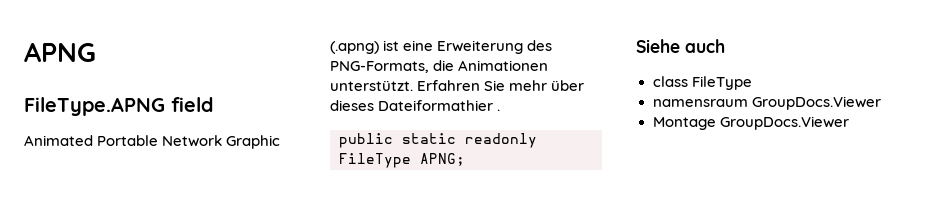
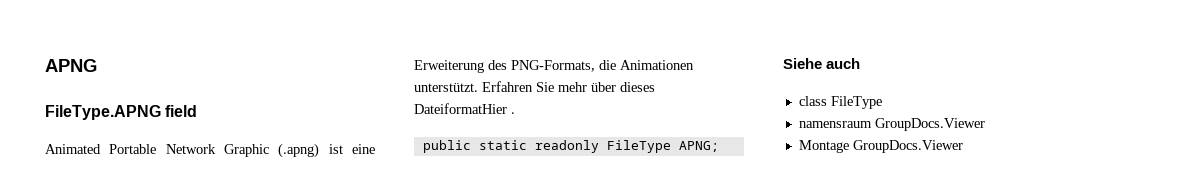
- Erfahren Sie mehr über dieses Dateiformathier .
+ Erfahren Sie mehr über dieses DateiformatHier .

